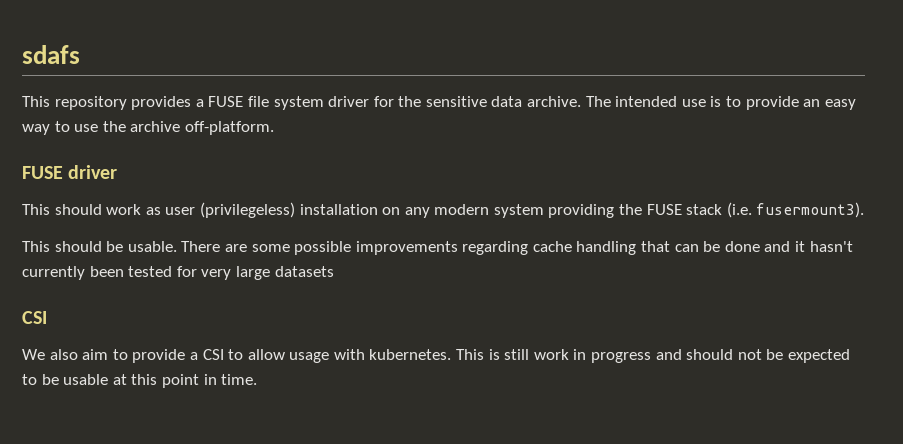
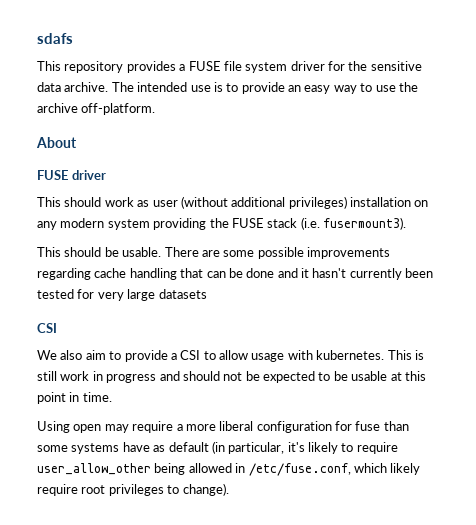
+ About
- This should work as user (privilegeless) installation on any modern system providing the FUSE stack (i.e. fusermount3).
+ This should work as user (without additional privileges) installation on any modern system providing the FUSE stack (i.e. fusermount3).
+ Using open may require a more liberal configuration for fuse than some systems have as default (in particular, it's likely to require user_allow_other being allowed in /etc/fuse.conf, which likely require root privileges to change).

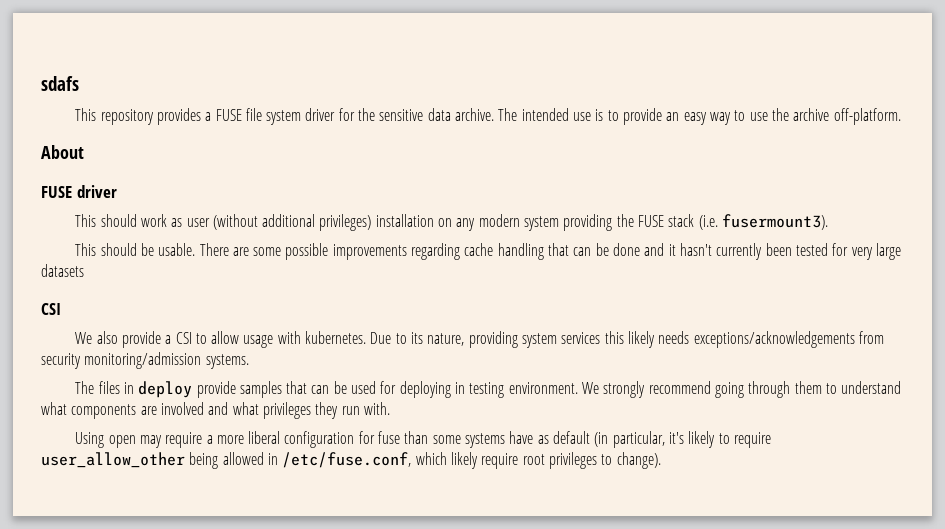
- We also aim to provide a CSI to allow usage with kubernetes.
+ We also provide a CSI to allow usage with kubernetes.
- This is still work in progress and should not be expected to be usable at this point in time.
+ Due to its nature, providing system services this likely needs exceptions/acknowledgements from security monitoring/admission systems.
+ The files in deploy provide samples that can be used for deploying in testing environment. We strongly recommend going through them to understand what components are involved and what privileges they run with.

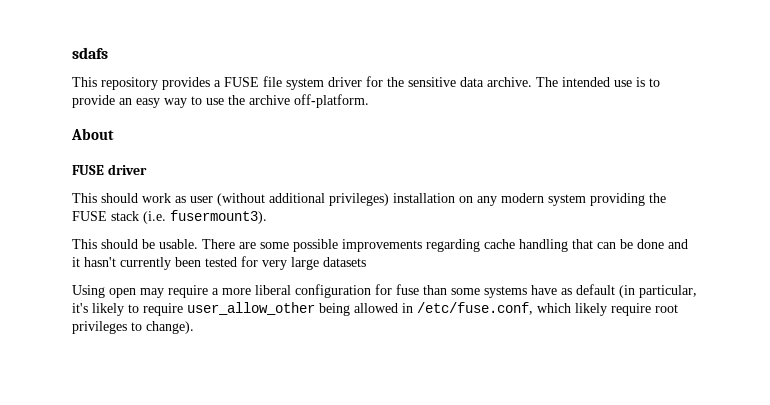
  There are some possible improvements regarding cache handling that can be done and it hasn't currently been tested for very large datasets
- CSI
- We also provide a CSI to allow usage with kubernetes. Due to its nature, providing system services this likely needs exceptions/acknowledgements from security monitoring/admission systems.
- The files in deploy provide samples that can be used for deploying in testing environment. We strongly recommend going through them to understand what components are involved and what privileges they run with.

